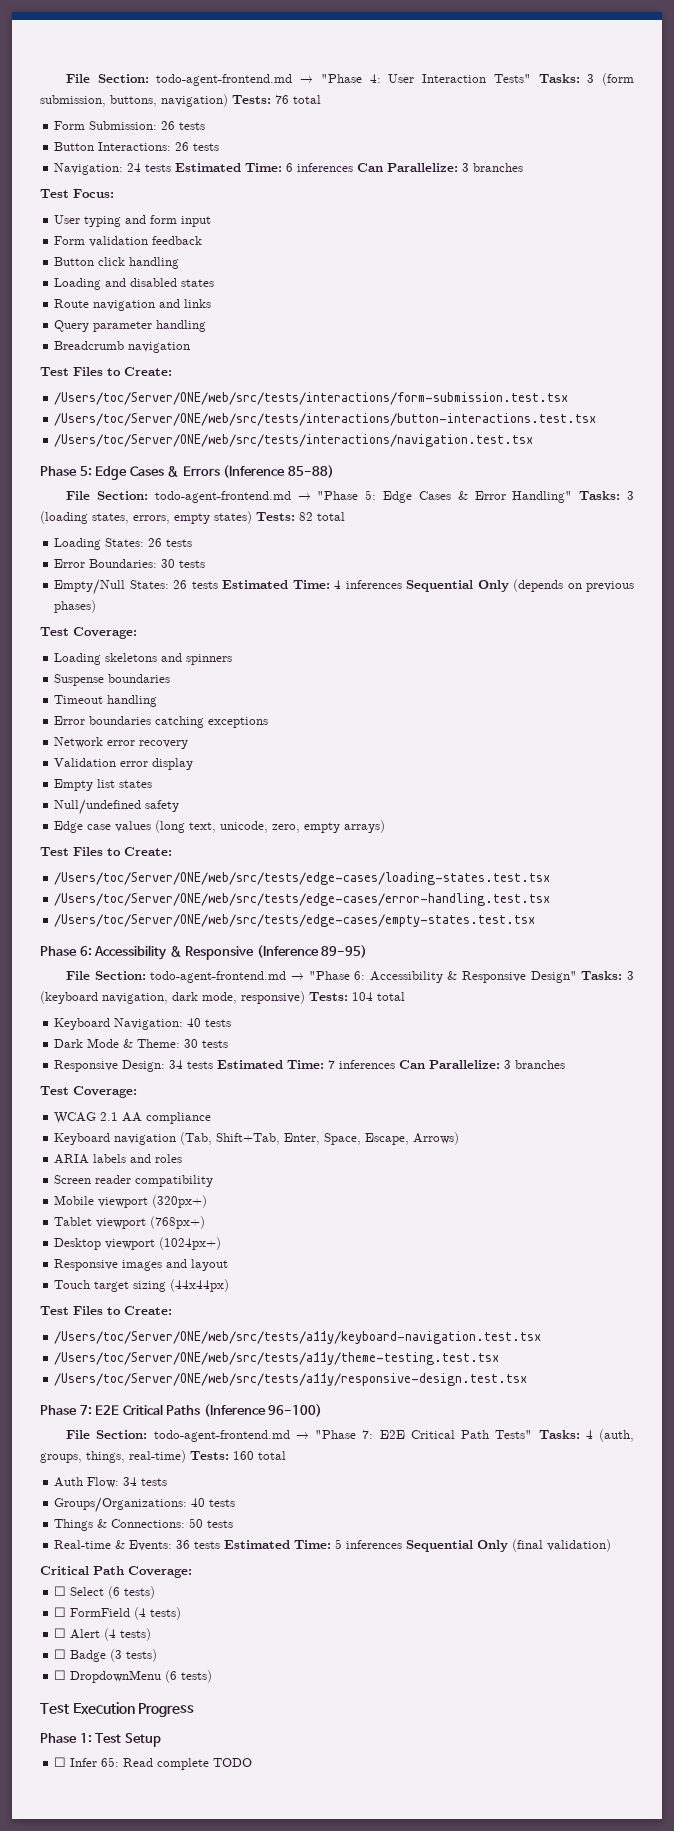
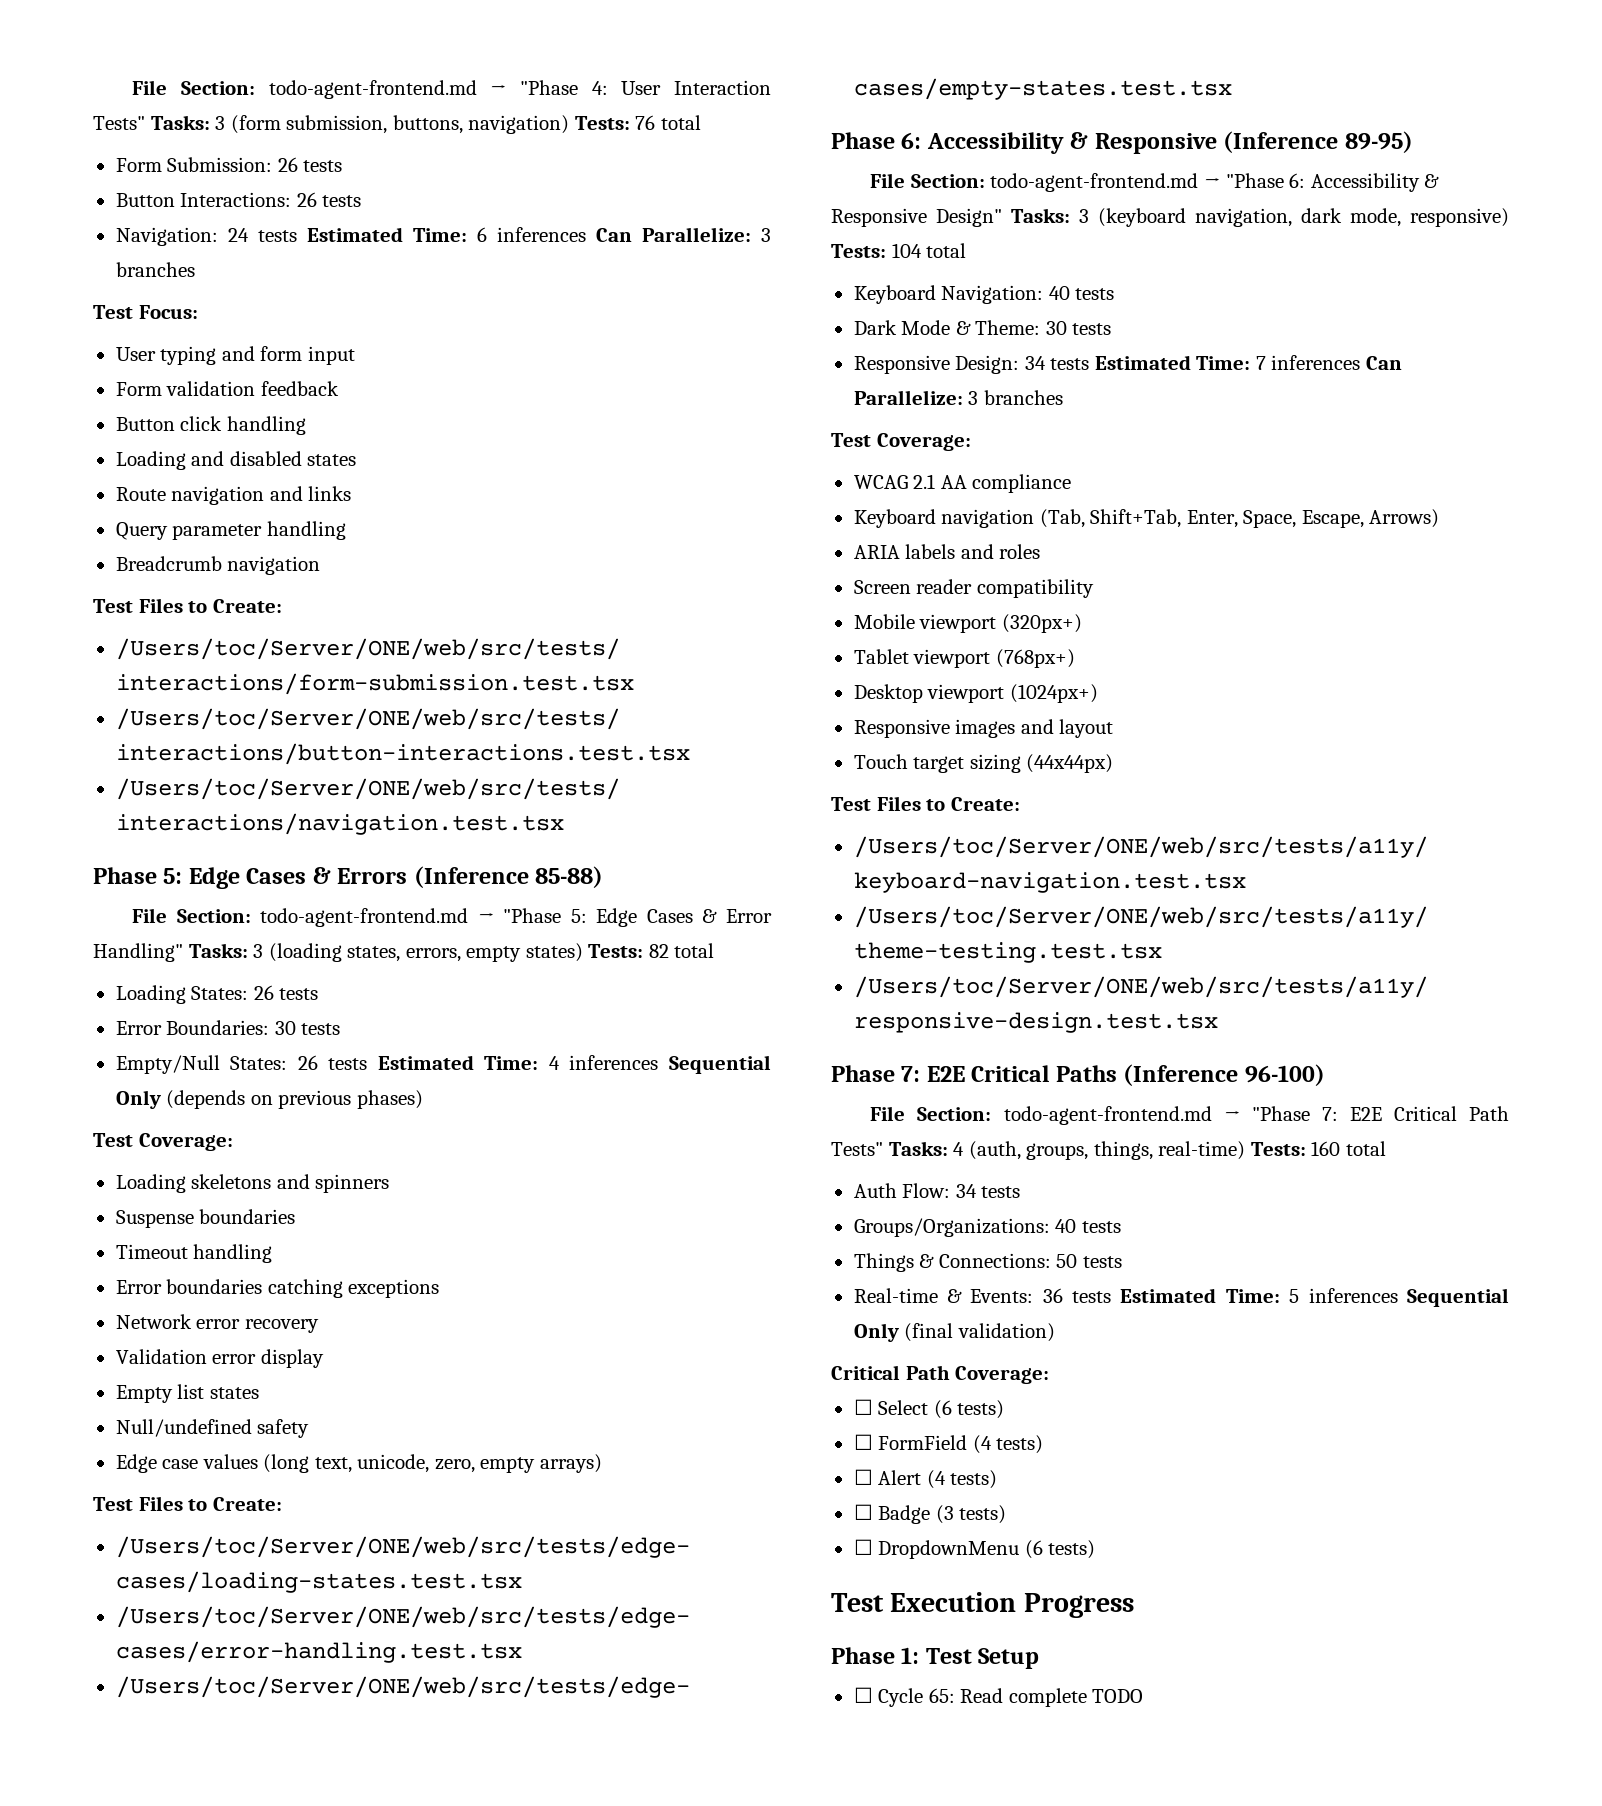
- ☐ Infer 65: Read complete TODO
+ ☐ Cycle 65: Read complete TODO

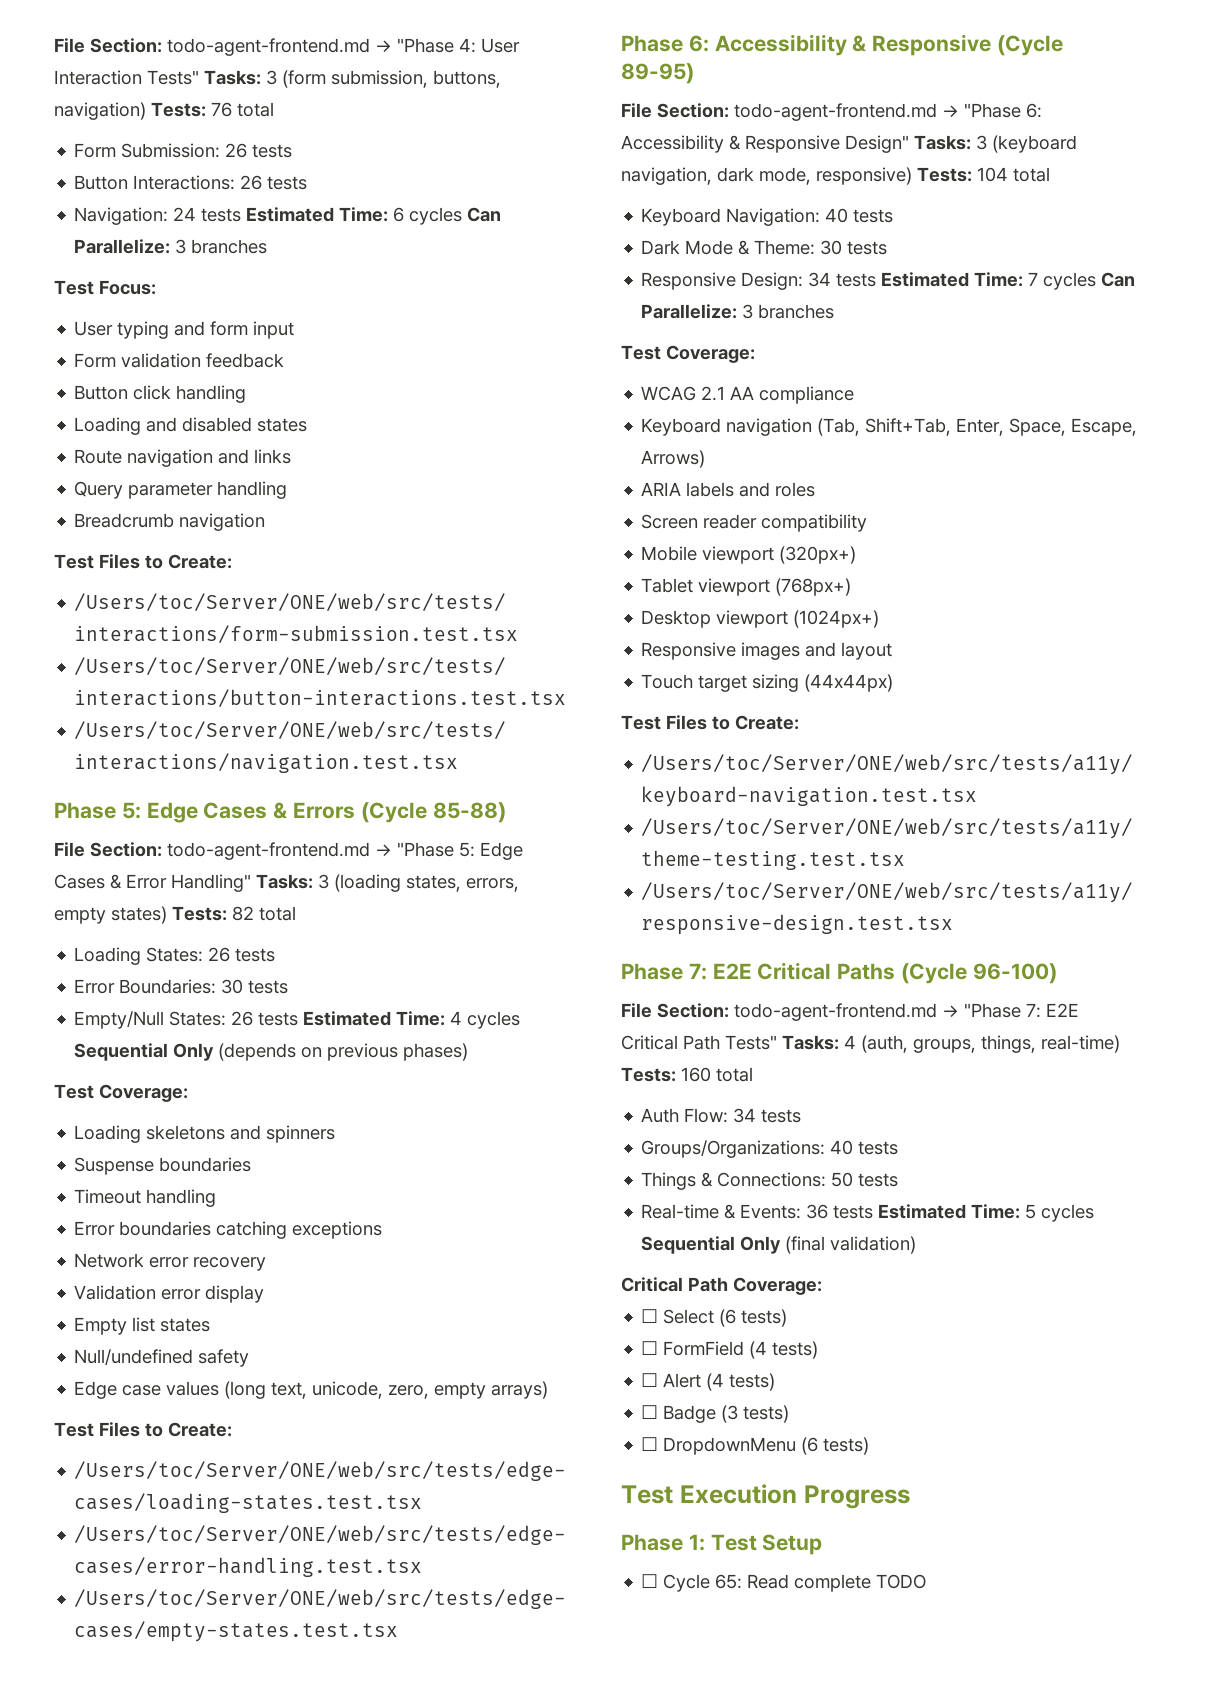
- Navigation: 24 tests Estimated Time: 6 inferences Can Parallelize: 3 branches
+ Navigation: 24 tests Estimated Time: 6 cycles Can Parallelize: 3 branches
- Phase 5: Edge Cases & Errors (Inference 85-88)
+ Phase 5: Edge Cases & Errors (Cycle 85-88)
- Empty/Null States: 26 tests Estimated Time: 4 inferences Sequential Only (depends on previous phases)
+ Empty/Null States: 26 tests Estimated Time: 4 cycles Sequential Only (depends on previous phases)
- Phase 6: Accessibility & Responsive (Inference 89-95)
+ Phase 6: Accessibility & Responsive (Cycle 89-95)
- Responsive Design: 34 tests Estimated Time: 7 inferences Can Parallelize: 3 branches
+ Responsive Design: 34 tests Estimated Time: 7 cycles Can Parallelize: 3 branches
- Phase 7: E2E Critical Paths (Inference 96-100)
+ Phase 7: E2E Critical Paths (Cycle 96-100)
- Real-time & Events: 36 tests Estimated Time: 5 inferences Sequential Only (final validation)
+ Real-time & Events: 36 tests Estimated Time: 5 cycles Sequential Only (final validation)

